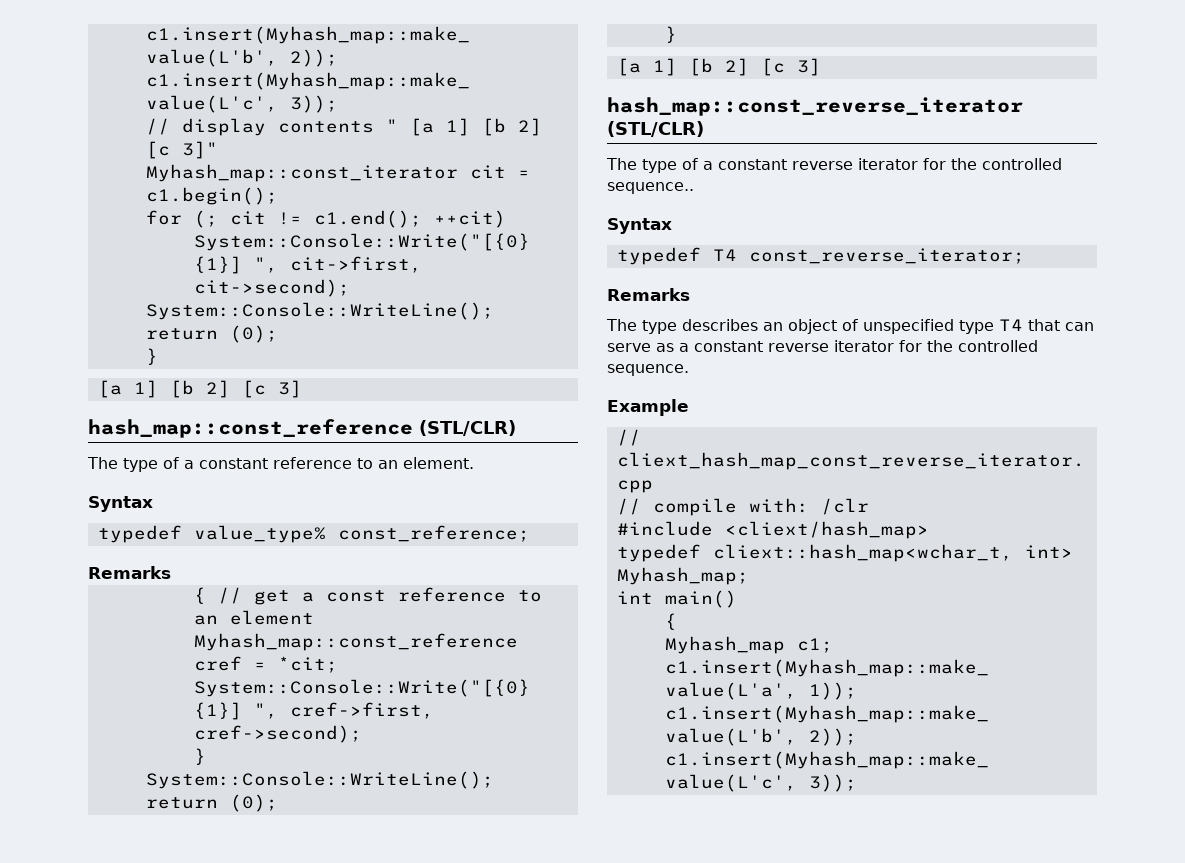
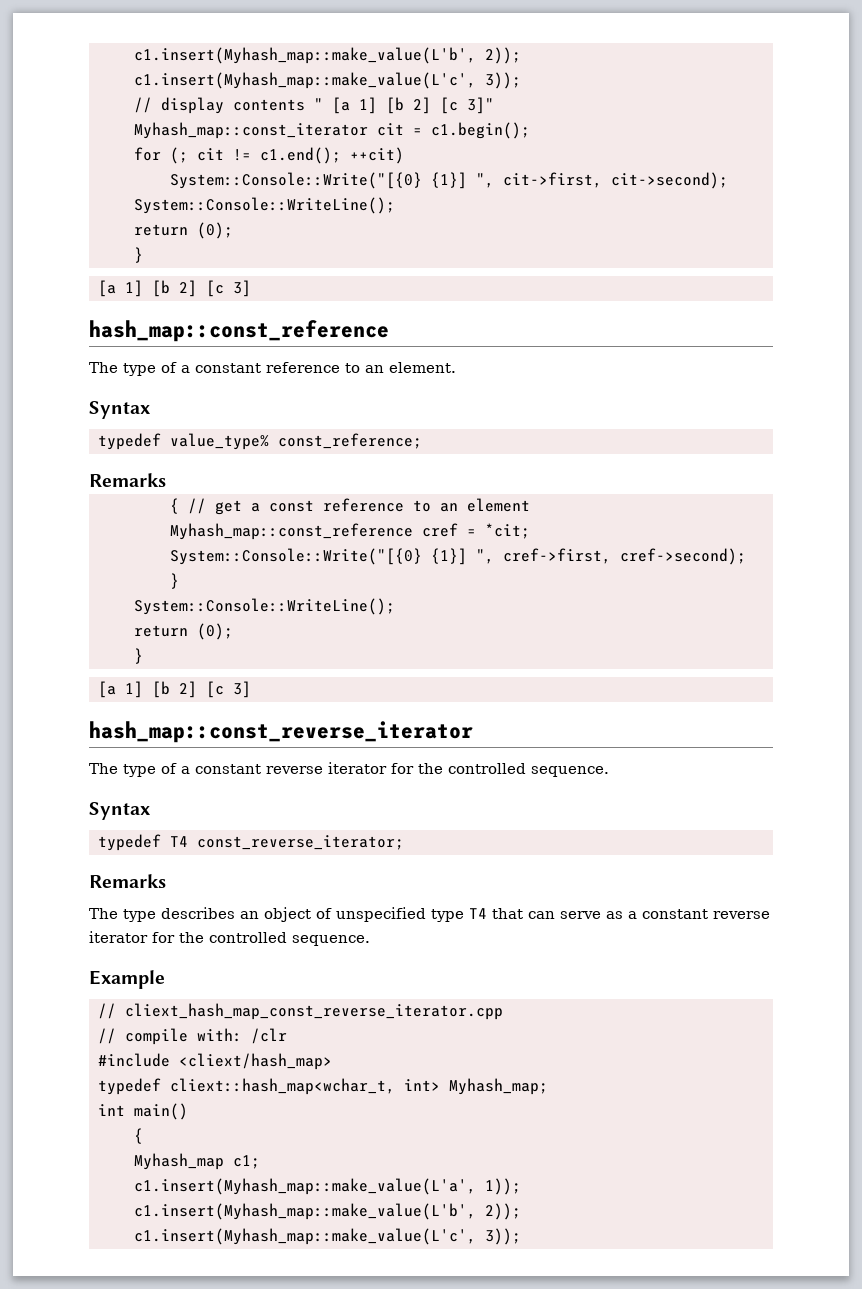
- hash_map::const_reference (STL/CLR)
+ hash_map::const_reference
- hash_map::const_reverse_iterator (STL/CLR)
+ hash_map::const_reverse_iterator
- The type of a constant reverse iterator for the controlled sequence..
+ The type of a constant reverse iterator for the controlled sequence.

